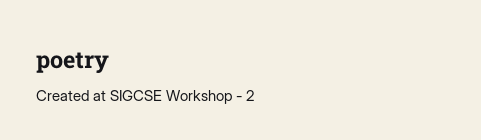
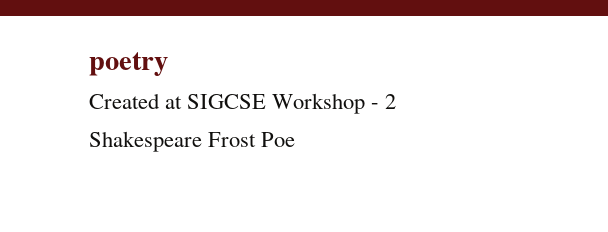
+ Shakespeare Frost Poe

